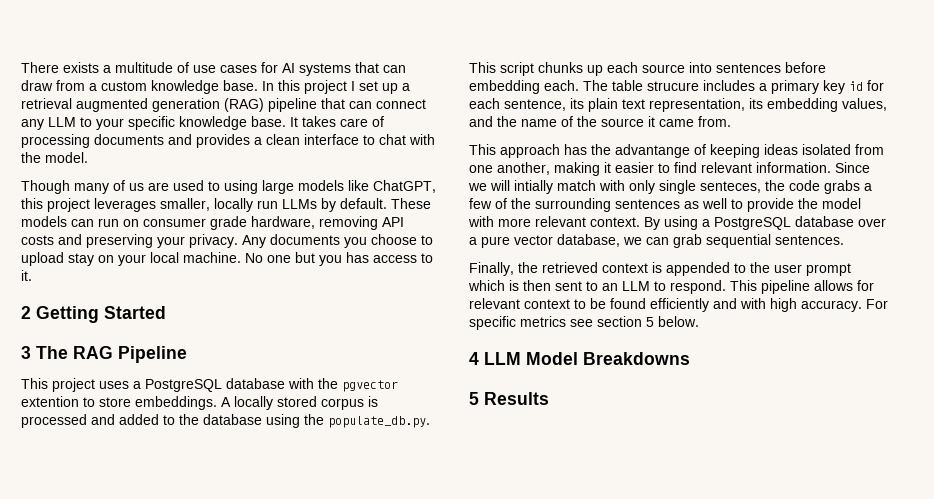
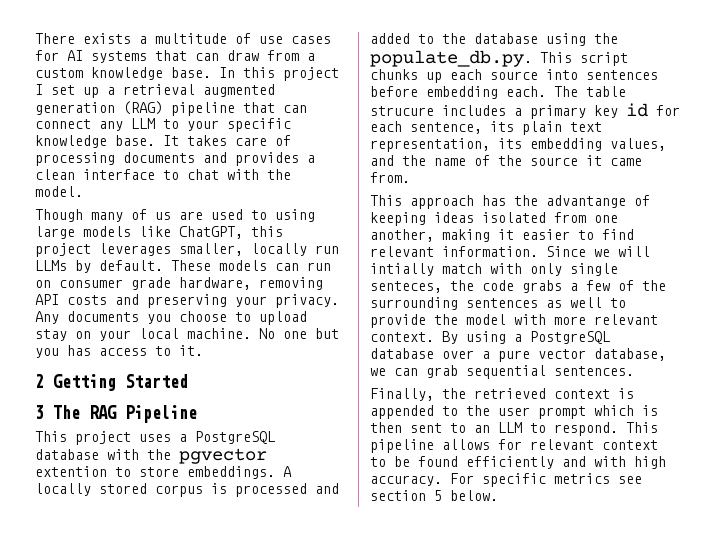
- 4 LLM Model Breakdowns
- 5 Results

